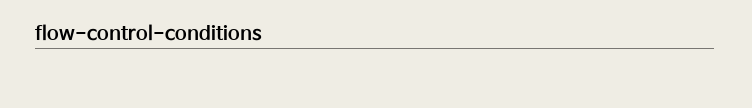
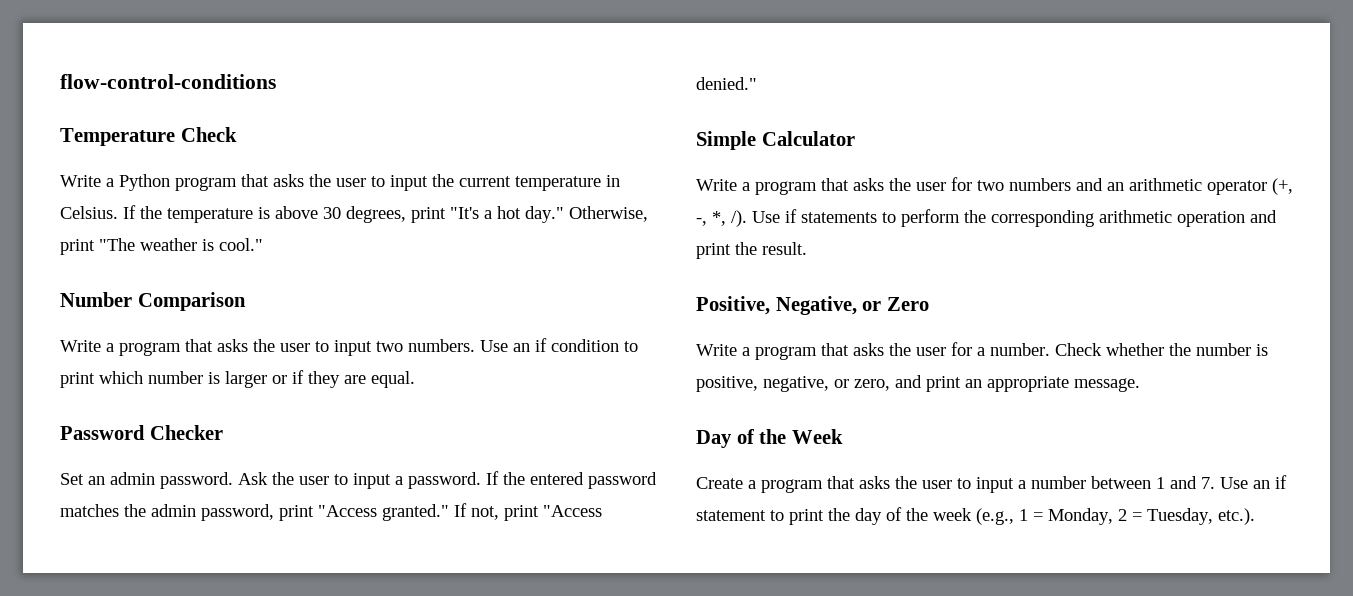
+ Temperature Check
+ Write a Python program that asks the user to input the current temperature in Celsius. If the temperature is above 30 degrees, print "It's a hot day." Otherwise, print "The weather is cool."
+ Number Comparison
+ Write a program that asks the user to input two numbers. Use an if condition to print which number is larger or if they are equal.
+ Password Checker
+ Set an admin password. Ask the user to input a password. If the entered password matches the admin password, print "Access granted." If not, print "Access denied."
+ Simple Calculator
+ Write a program that asks the user for two numbers and an arithmetic operator (+, -, *, /). Use if statements to perform the corresponding arithmetic operation and print the result.
+ Positive, Negative, or Zero
+ Write a program that asks the user for a number. Check whether the number is positive, negative, or zero, and print an appropriate message.
+ Day of the Week
+ Create a program that asks the user to input a number between 1 and 7. Use an if statement to print the day of the week (e.g., 1 = Monday, 2 = Tuesday, etc.).

